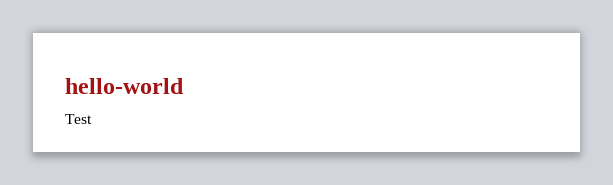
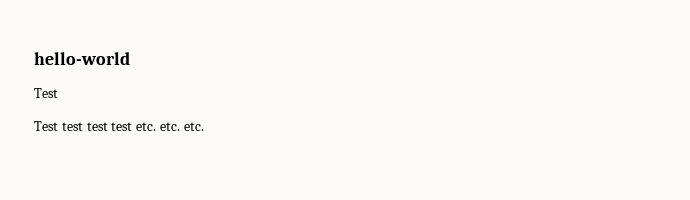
+ Test test test test etc. etc. etc.

